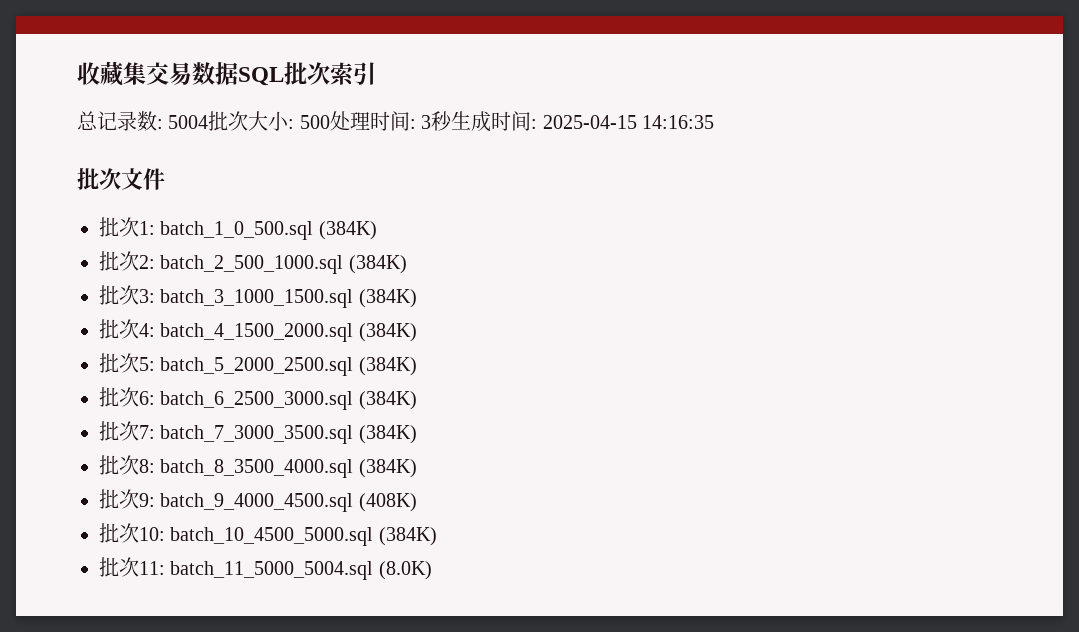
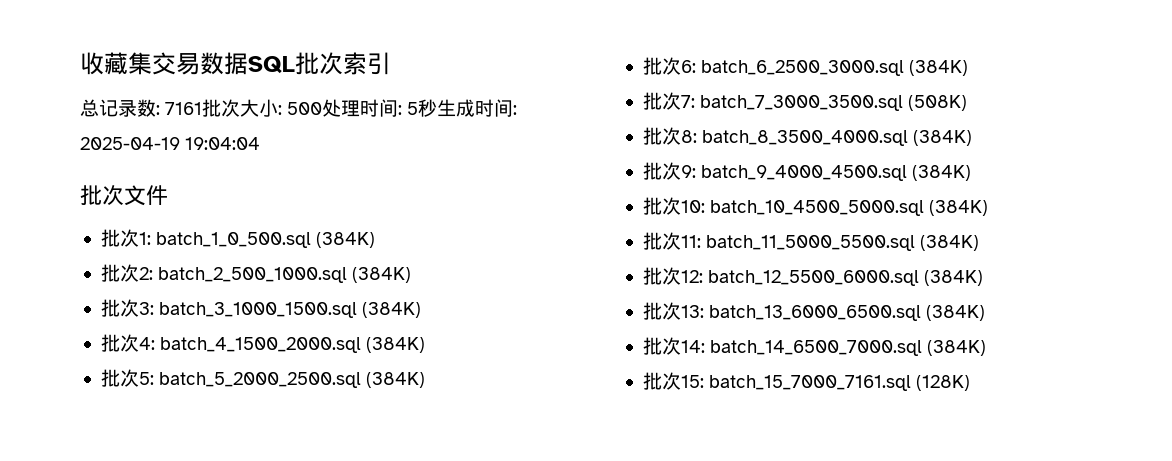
- 总记录数: 5004批次大小: 500处理时间: 3秒生成时间: 2025-04-15 14:16:35
+ 总记录数: 7161批次大小: 500处理时间: 5秒生成时间: 2025-04-19 19:04:04
- 批次7: batch_7_3000_3500.sql (384K)
+ 批次7: batch_7_3000_3500.sql (508K)
- 批次9: batch_9_4000_4500.sql (408K)
+ 批次9: batch_9_4000_4500.sql (384K)
- 批次11: batch_11_5000_5004.sql (8.0K)
+ 批次11: batch_11_5000_5500.sql (384K)
+ 批次12: batch_12_5500_6000.sql (384K)
+ 批次13: batch_13_6000_6500.sql (384K)
+ 批次14: batch_14_6500_7000.sql (384K)
+ 批次15: batch_15_7000_7161.sql (128K)

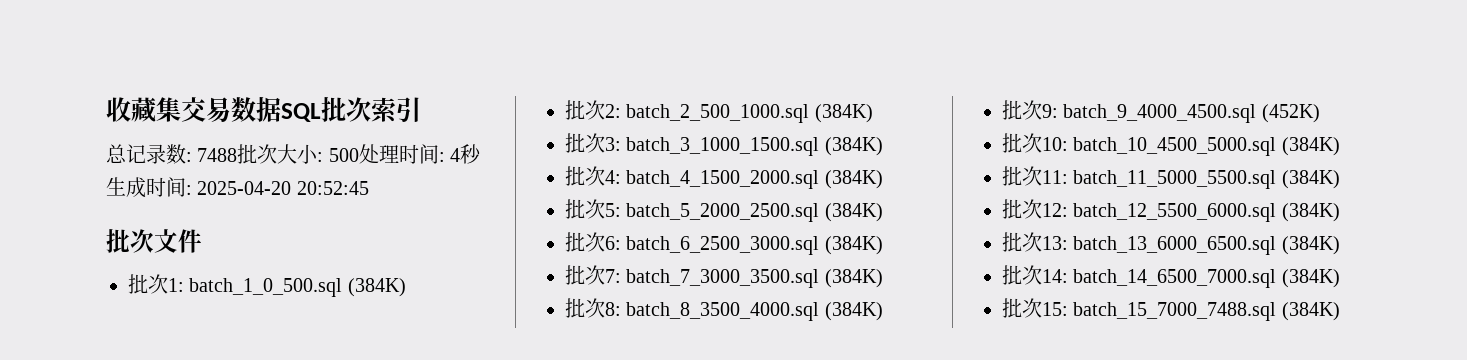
- 总记录数: 7161批次大小: 500处理时间: 5秒生成时间: 2025-04-19 19:04:04
+ 总记录数: 7488批次大小: 500处理时间: 4秒生成时间: 2025-04-20 20:52:45
- 批次7: batch_7_3000_3500.sql (508K)
+ 批次7: batch_7_3000_3500.sql (384K)
- 批次9: batch_9_4000_4500.sql (384K)
+ 批次9: batch_9_4000_4500.sql (452K)
- 批次15: batch_15_7000_7161.sql (128K)
+ 批次15: batch_15_7000_7488.sql (384K)

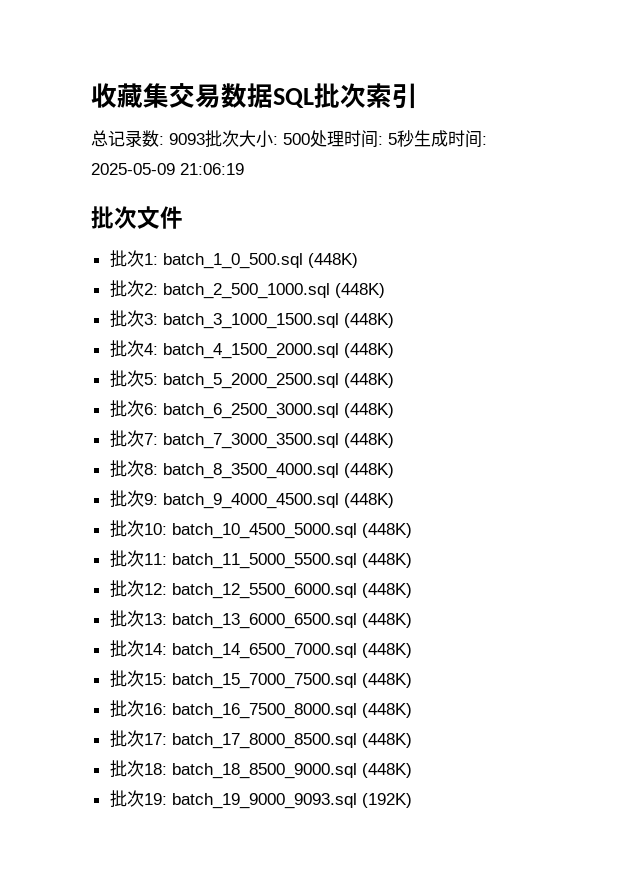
- 总记录数: 7488批次大小: 500处理时间: 4秒生成时间: 2025-04-20 20:52:45
+ 总记录数: 9093批次大小: 500处理时间: 5秒生成时间: 2025-05-09 21:06:19
- 批次1: batch_1_0_500.sql (384K)
+ 批次1: batch_1_0_500.sql (448K)
- 批次2: batch_2_500_1000.sql (384K)
+ 批次2: batch_2_500_1000.sql (448K)
- 批次3: batch_3_1000_1500.sql (384K)
+ 批次3: batch_3_1000_1500.sql (448K)
- 批次4: batch_4_1500_2000.sql (384K)
+ 批次4: batch_4_1500_2000.sql (448K)
- 批次5: batch_5_2000_2500.sql (384K)
+ 批次5: batch_5_2000_2500.sql (448K)
- 批次6: batch_6_2500_3000.sql (384K)
+ 批次6: batch_6_2500_3000.sql (448K)
- 批次7: batch_7_3000_3500.sql (384K)
+ 批次7: batch_7_3000_3500.sql (448K)
- 批次8: batch_8_3500_4000.sql (384K)
+ 批次8: batch_8_3500_4000.sql (448K)
- 批次9: batch_9_4000_4500.sql (452K)
+ 批次9: batch_9_4000_4500.sql (448K)
- 批次10: batch_10_4500_5000.sql (384K)
+ 批次10: batch_10_4500_5000.sql (448K)
- 批次11: batch_11_5000_5500.sql (384K)
+ 批次11: batch_11_5000_5500.sql (448K)
- 批次12: batch_12_5500_6000.sql (384K)
+ 批次12: batch_12_5500_6000.sql (448K)
- 批次13: batch_13_6000_6500.sql (384K)
+ 批次13: batch_13_6000_6500.sql (448K)
- 批次14: batch_14_6500_7000.sql (384K)
+ 批次14: batch_14_6500_7000.sql (448K)
- 批次15: batch_15_7000_7488.sql (384K)
+ 批次15: batch_15_7000_7500.sql (448K)
+ 批次16: batch_16_7500_8000.sql (448K)
+ 批次17: batch_17_8000_8500.sql (448K)
+ 批次18: batch_18_8500_9000.sql (448K)
+ 批次19: batch_19_9000_9093.sql (192K)

